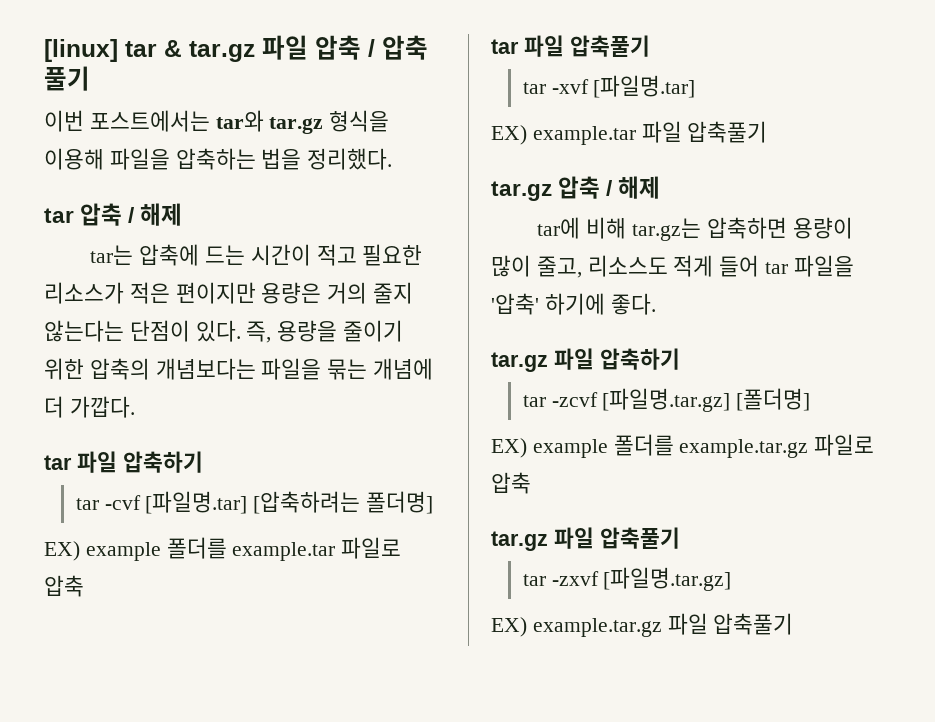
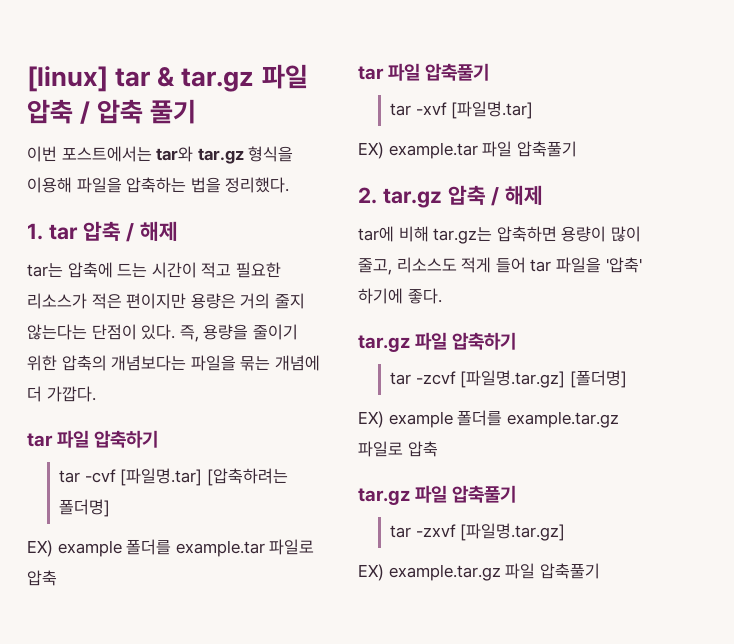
- tar 압축 / 해제
+ 1. tar 압축 / 해제
- tar.gz 압축 / 해제
+ 2. tar.gz 압축 / 해제

